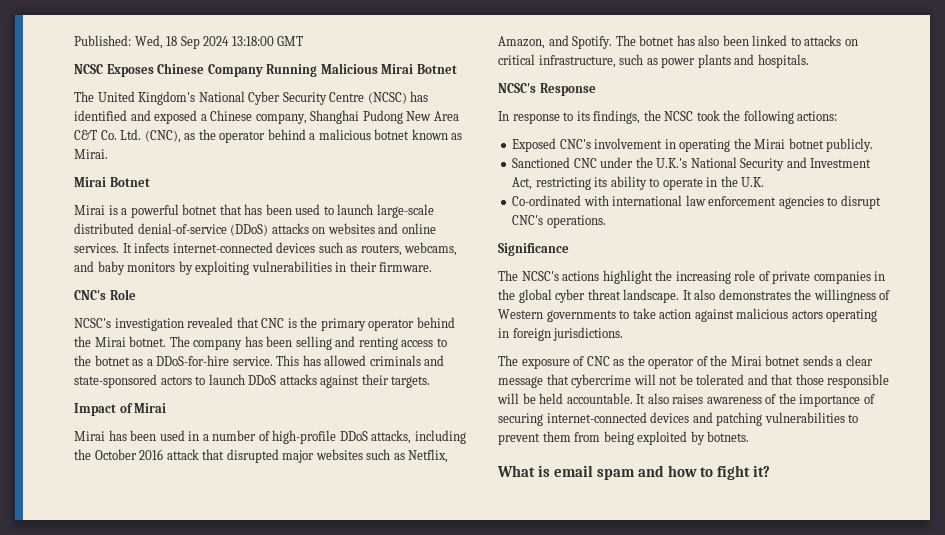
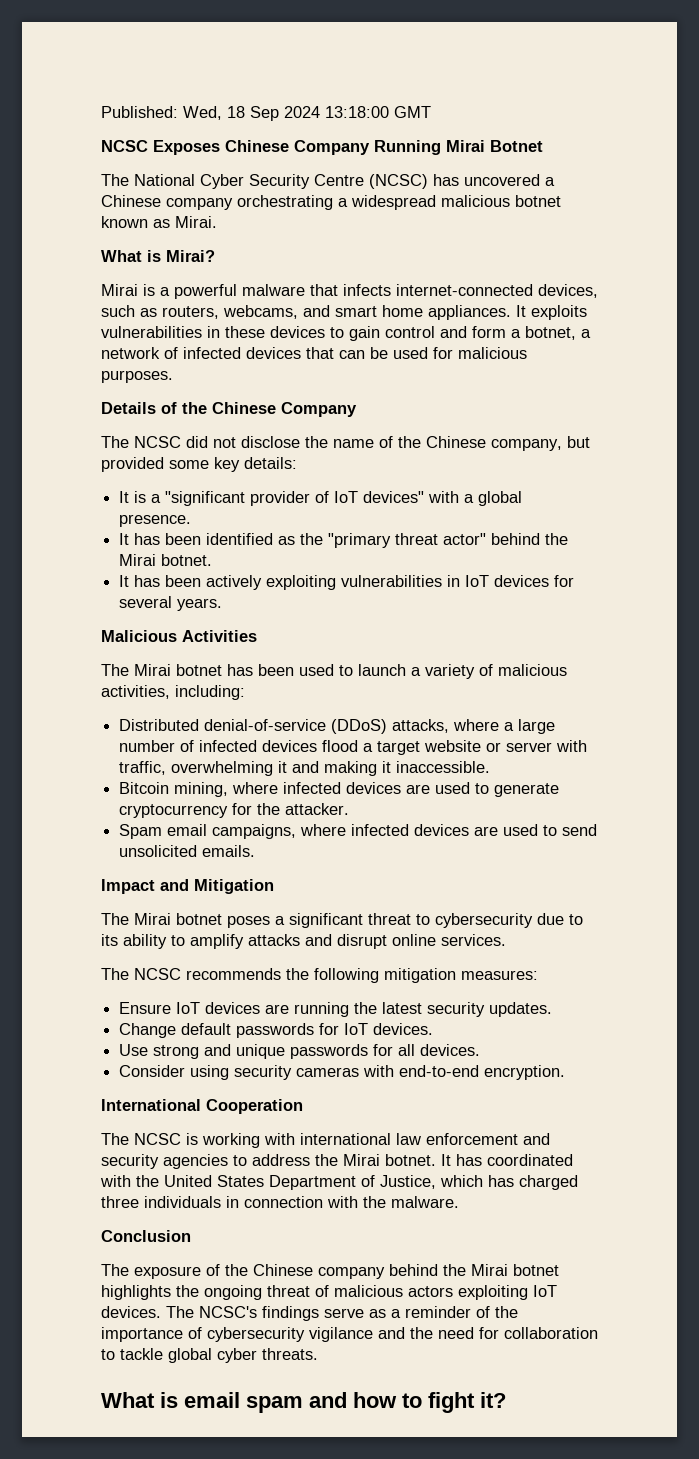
- NCSC Exposes Chinese Company Running Malicious Mirai Botnet
+ NCSC Exposes Chinese Company Running Mirai Botnet
- The United Kingdom's National Cyber Security Centre (NCSC) has identified and exposed a Chinese company, Shanghai Pudong New Area C&T Co. Ltd. (CNC), as the operator behind a malicious botnet known as Mirai.
- Mirai Botnet
+ The National Cyber Security Centre (NCSC) has uncovered a Chinese company orchestrating a widespread malicious botnet known as Mirai.
+ What is Mirai?
- Mirai is a powerful botnet that has been used to launch large-scale distributed denial-of-service (DDoS) attacks on websites and online services. It infects internet-connected devices such as routers, webcams, and baby monitors by exploiting vulnerabilities in their firmware.
- CNC's Role
- NCSC's investigation revealed that CNC is the primary operator behind the Mirai botnet. The company has been selling and renting access to the botnet as a DDoS-for-hire service. This has allowed criminals and state-sponsored actors to launch DDoS attacks against their targets.
- Impact of Mirai
- Mirai has been used in a number of high-profile DDoS attacks, including the October 2016 attack that disrupted major websites such as Netflix, Amazon, and Spotify. The botnet has also been linked to attacks on critical infrastructure, such as power plants and hospitals.
- NCSC's Response
- In response to its findings, the NCSC took the following actions:
- Exposed CNC's involvement in operating the Mirai botnet publicly.
- Sanctioned CNC under the U.K.'s National Security and Investment Act, restricting its ability to operate in the U.K.
- Co-ordinated with international law enforcement agencies to disrupt CNC's operations.
- Significance
- The NCSC's actions highlight the increasing role of private companies in the global cyber threat landscape. It also demonstrates the willingness of Western governments to take action against malicious actors operating in foreign jurisdictions.
- The exposure of CNC as the operator of the Mirai botnet sends a clear message that cybercrime will not be tolerated and that those responsible will be held accountable. It also raises awareness of the importance of securing internet-connected devices and patching vulnerabilities to prevent them from being exploited by botnets.
+ Mirai is a powerful malware that infects internet-connected devices, such as routers, webcams, and smart home appliances. It exploits vulnerabilities in these devices to gain control and form a botnet, a network of infected devices that can be used for malicious purposes.
+ Details of the Chinese Company
+ The NCSC did not disclose the name of the Chinese company, but provided some key details:
+ It is a "significant provider of IoT devices" with a global presence.
+ It has been identified as the "primary threat actor" behind the Mirai botnet.
+ It has been actively exploiting vulnerabilities in IoT devices for several years.
+ Malicious Activities
+ The Mirai botnet has been used to launch a variety of malicious activities, including:
+ Distributed denial-of-service (DDoS) attacks, where a large number of infected devices flood a target website or server with traffic, overwhelming it and making it inaccessible.
+ Bitcoin mining, where infected devices are used to generate cryptocurrency for the attacker.
+ Spam email campaigns, where infected devices are used to send unsolicited emails.
+ Impact and Mitigation
+ The Mirai botnet poses a significant threat to cybersecurity due to its ability to amplify attacks and disrupt online services.
+ The NCSC recommends the following mitigation measures:
+ Ensure IoT devices are running the latest security updates.
+ Change default passwords for IoT devices.
+ Use strong and unique passwords for all devices.
+ Consider using security cameras with end-to-end encryption.
+ International Cooperation
+ The NCSC is working with international law enforcement and security agencies to address the Mirai botnet. It has coordinated with the United States Department of Justice, which has charged three individuals in connection with the malware.
+ Conclusion
+ The exposure of the Chinese company behind the Mirai botnet highlights the ongoing threat of malicious actors exploiting IoT devices. The NCSC's findings serve as a reminder of the importance of cybersecurity vigilance and the need for collaboration to tackle global cyber threats.

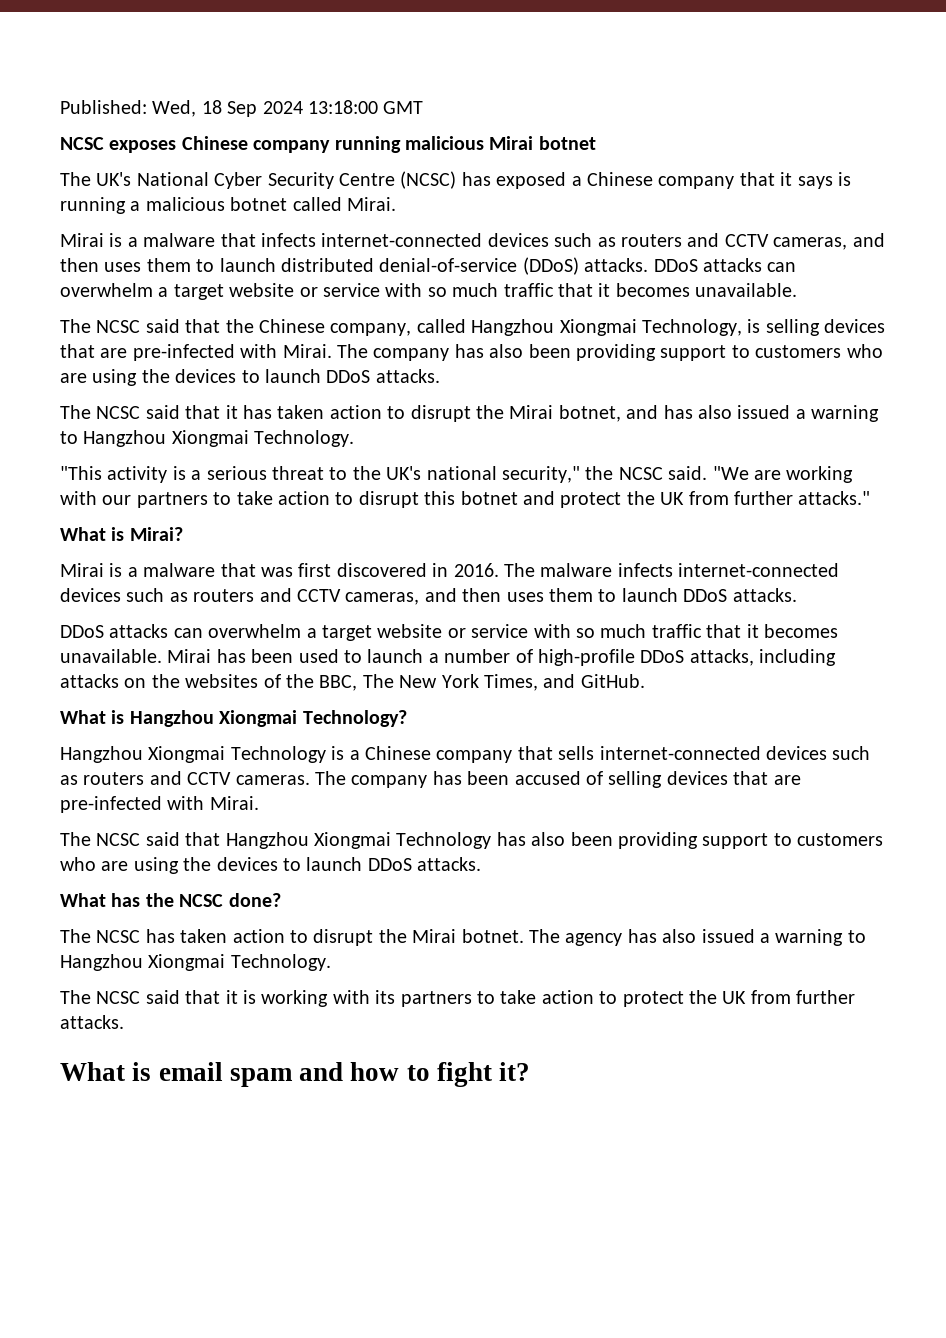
- NCSC Exposes Chinese Company Running Mirai Botnet
- The National Cyber Security Centre (NCSC) has uncovered a Chinese company orchestrating a widespread malicious botnet known as Mirai.
+ NCSC exposes Chinese company running malicious Mirai botnet
+ The UK's National Cyber Security Centre (NCSC) has exposed a Chinese company that it says is running a malicious botnet called Mirai.
+ Mirai is a malware that infects internet-connected devices such as routers and CCTV cameras, and then uses them to launch distributed denial-of-service (DDoS) attacks. DDoS attacks can overwhelm a target website or service with so much traffic that it becomes unavailable.
+ The NCSC said that the Chinese company, called Hangzhou Xiongmai Technology, is selling devices that are pre-infected with Mirai. The company has also been providing support to customers who are using the devices to launch DDoS attacks.
+ The NCSC said that it has taken action to disrupt the Mirai botnet, and has also issued a warning to Hangzhou Xiongmai Technology.
+ "This activity is a serious threat to the UK's national security," the NCSC said. "We are working with our partners to take action to disrupt this botnet and protect the UK from further attacks."
- Mirai is a powerful malware that infects internet-connected devices, such as routers, webcams, and smart home appliances. It exploits vulnerabilities in these devices to gain control and form a botnet, a network of infected devices that can be used for malicious purposes.
- Details of the Chinese Company
- The NCSC did not disclose the name of the Chinese company, but provided some key details:
- It is a "significant provider of IoT devices" with a global presence.
- It has been identified as the "primary threat actor" behind the Mirai botnet.
- It has been actively exploiting vulnerabilities in IoT devices for several years.
- Malicious Activities
- The Mirai botnet has been used to launch a variety of malicious activities, including:
- Distributed denial-of-service (DDoS) attacks, where a large number of infected devices flood a target website or server with traffic, overwhelming it and making it inaccessible.
- Bitcoin mining, where infected devices are used to generate cryptocurrency for the attacker.
- Spam email campaigns, where infected devices are used to send unsolicited emails.
- Impact and Mitigation
- The Mirai botnet poses a significant threat to cybersecurity due to its ability to amplify attacks and disrupt online services.
- The NCSC recommends the following mitigation measures:
- Ensure IoT devices are running the latest security updates.
- Change default passwords for IoT devices.
- Use strong and unique passwords for all devices.
- Consider using security cameras with end-to-end encryption.
- International Cooperation
- The NCSC is working with international law enforcement and security agencies to address the Mirai botnet. It has coordinated with the United States Department of Justice, which has charged three individuals in connection with the malware.
- Conclusion
- The exposure of the Chinese company behind the Mirai botnet highlights the ongoing threat of malicious actors exploiting IoT devices. The NCSC's findings serve as a reminder of the importance of cybersecurity vigilance and the need for collaboration to tackle global cyber threats.
+ Mirai is a malware that was first discovered in 2016. The malware infects internet-connected devices such as routers and CCTV cameras, and then uses them to launch DDoS attacks.
+ DDoS attacks can overwhelm a target website or service with so much traffic that it becomes unavailable. Mirai has been used to launch a number of high-profile DDoS attacks, including attacks on the websites of the BBC, The New York Times, and GitHub.
+ What is Hangzhou Xiongmai Technology?
+ Hangzhou Xiongmai Technology is a Chinese company that sells internet-connected devices such as routers and CCTV cameras. The company has been accused of selling devices that are pre-infected with Mirai.
+ The NCSC said that Hangzhou Xiongmai Technology has also been providing support to customers who are using the devices to launch DDoS attacks.
+ What has the NCSC done?
+ The NCSC has taken action to disrupt the Mirai botnet. The agency has also issued a warning to Hangzhou Xiongmai Technology.
+ The NCSC said that it is working with its partners to take action to protect the UK from further attacks.

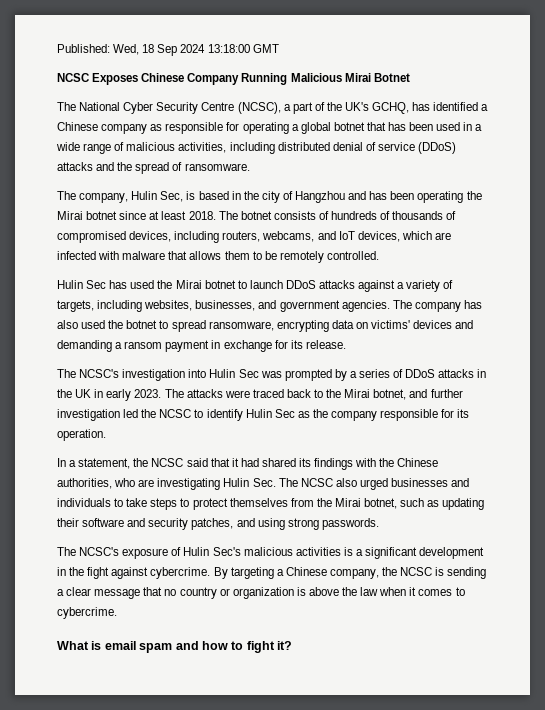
- NCSC exposes Chinese company running malicious Mirai botnet
- The UK's National Cyber Security Centre (NCSC) has exposed a Chinese company that it says is running a malicious botnet called Mirai.
- Mirai is a malware that infects internet-connected devices such as routers and CCTV cameras, and then uses them to launch distributed denial-of-service (DDoS) attacks. DDoS attacks can overwhelm a target website or service with so much traffic that it becomes unavailable.
- The NCSC said that the Chinese company, called Hangzhou Xiongmai Technology, is selling devices that are pre-infected with Mirai. The company has also been providing support to customers who are using the devices to launch DDoS attacks.
- The NCSC said that it has taken action to disrupt the Mirai botnet, and has also issued a warning to Hangzhou Xiongmai Technology.
- "This activity is a serious threat to the UK's national security," the NCSC said. "We are working with our partners to take action to disrupt this botnet and protect the UK from further attacks."
- What is Mirai?
- Mirai is a malware that was first discovered in 2016. The malware infects internet-connected devices such as routers and CCTV cameras, and then uses them to launch DDoS attacks.
- DDoS attacks can overwhelm a target website or service with so much traffic that it becomes unavailable. Mirai has been used to launch a number of high-profile DDoS attacks, including attacks on the websites of the BBC, The New York Times, and GitHub.
- What is Hangzhou Xiongmai Technology?
- Hangzhou Xiongmai Technology is a Chinese company that sells internet-connected devices such as routers and CCTV cameras. The company has been accused of selling devices that are pre-infected with Mirai.
- The NCSC said that Hangzhou Xiongmai Technology has also been providing support to customers who are using the devices to launch DDoS attacks.
- What has the NCSC done?
- The NCSC has taken action to disrupt the Mirai botnet. The agency has also issued a warning to Hangzhou Xiongmai Technology.
- The NCSC said that it is working with its partners to take action to protect the UK from further attacks.
+ NCSC Exposes Chinese Company Running Malicious Mirai Botnet
+ The National Cyber Security Centre (NCSC), a part of the UK's GCHQ, has identified a Chinese company as responsible for operating a global botnet that has been used in a wide range of malicious activities, including distributed denial of service (DDoS) attacks and the spread of ransomware.
+ The company, Hulin Sec, is based in the city of Hangzhou and has been operating the Mirai botnet since at least 2018. The botnet consists of hundreds of thousands of compromised devices, including routers, webcams, and IoT devices, which are infected with malware that allows them to be remotely controlled.
+ Hulin Sec has used the Mirai botnet to launch DDoS attacks against a variety of targets, including websites, businesses, and government agencies. The company has also used the botnet to spread ransomware, encrypting data on victims' devices and demanding a ransom payment in exchange for its release.
+ The NCSC's investigation into Hulin Sec was prompted by a series of DDoS attacks in the UK in early 2023. The attacks were traced back to the Mirai botnet, and further investigation led the NCSC to identify Hulin Sec as the company responsible for its operation.
+ In a statement, the NCSC said that it had shared its findings with the Chinese authorities, who are investigating Hulin Sec. The NCSC also urged businesses and individuals to take steps to protect themselves from the Mirai botnet, such as updating their software and security patches, and using strong passwords.
+ The NCSC's exposure of Hulin Sec's malicious activities is a significant development in the fight against cybercrime. By targeting a Chinese company, the NCSC is sending a clear message that no country or organization is above the law when it comes to cybercrime.

